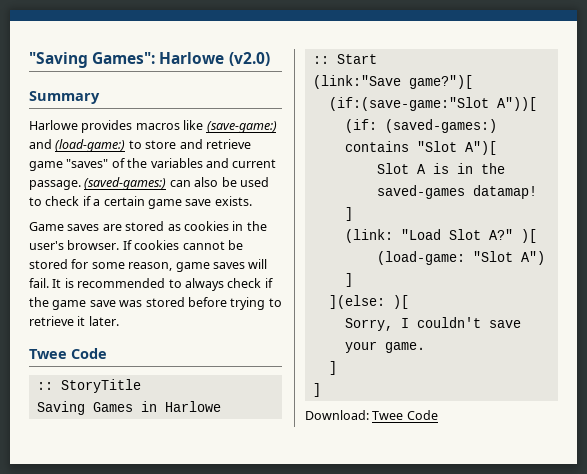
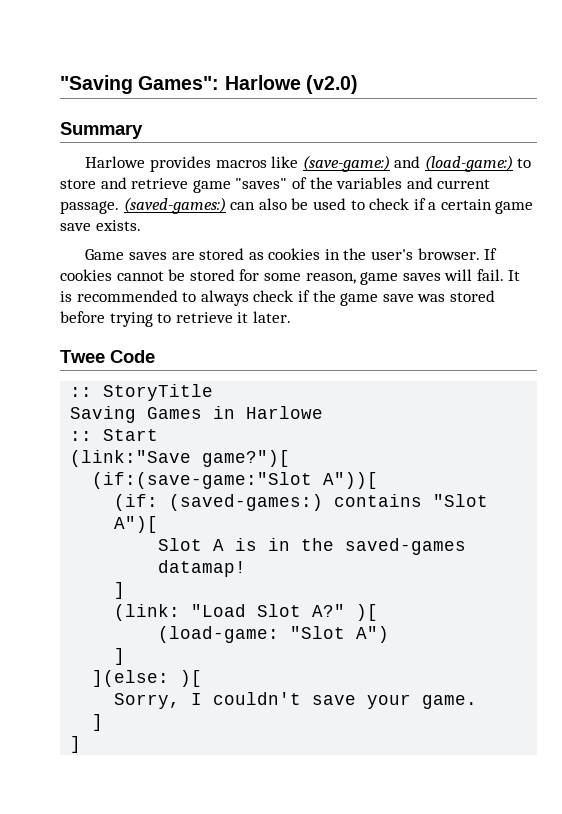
- Download: Twee Code

